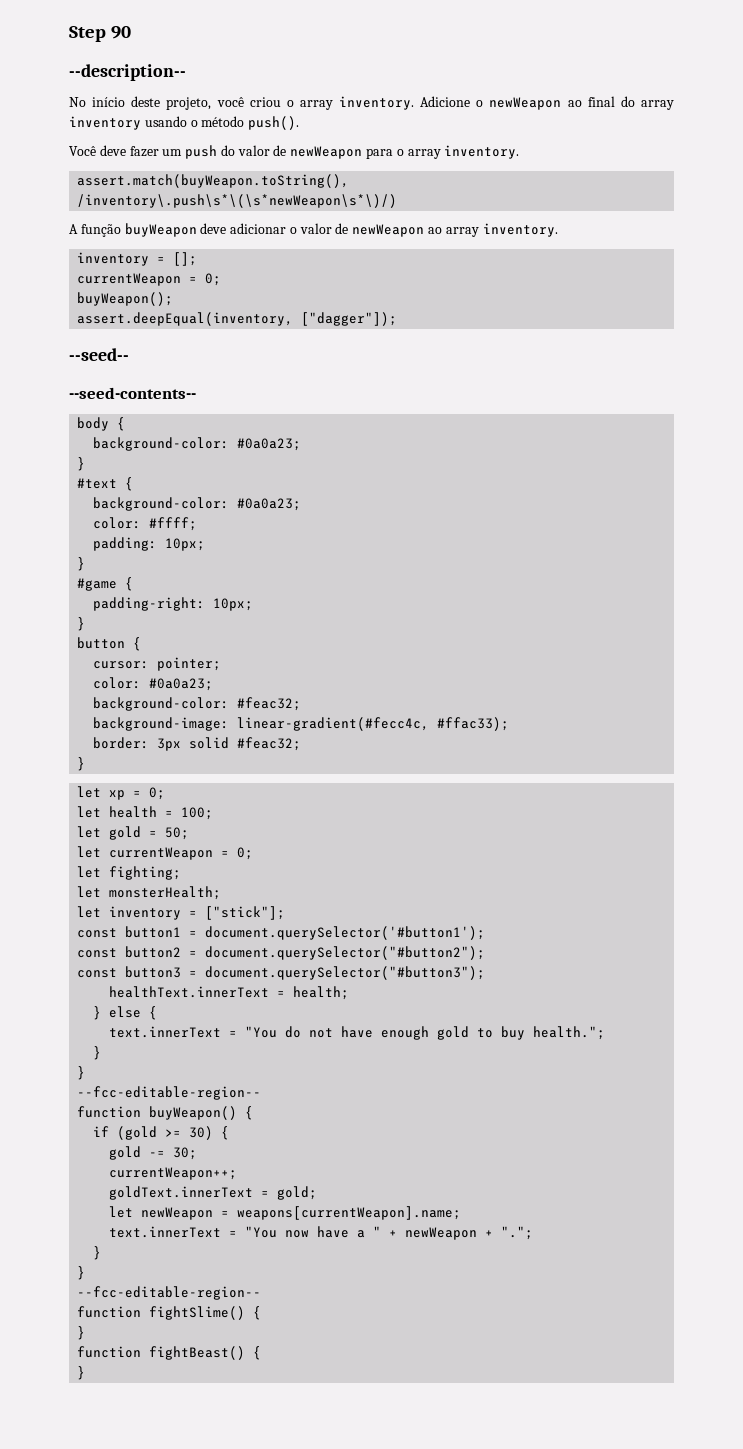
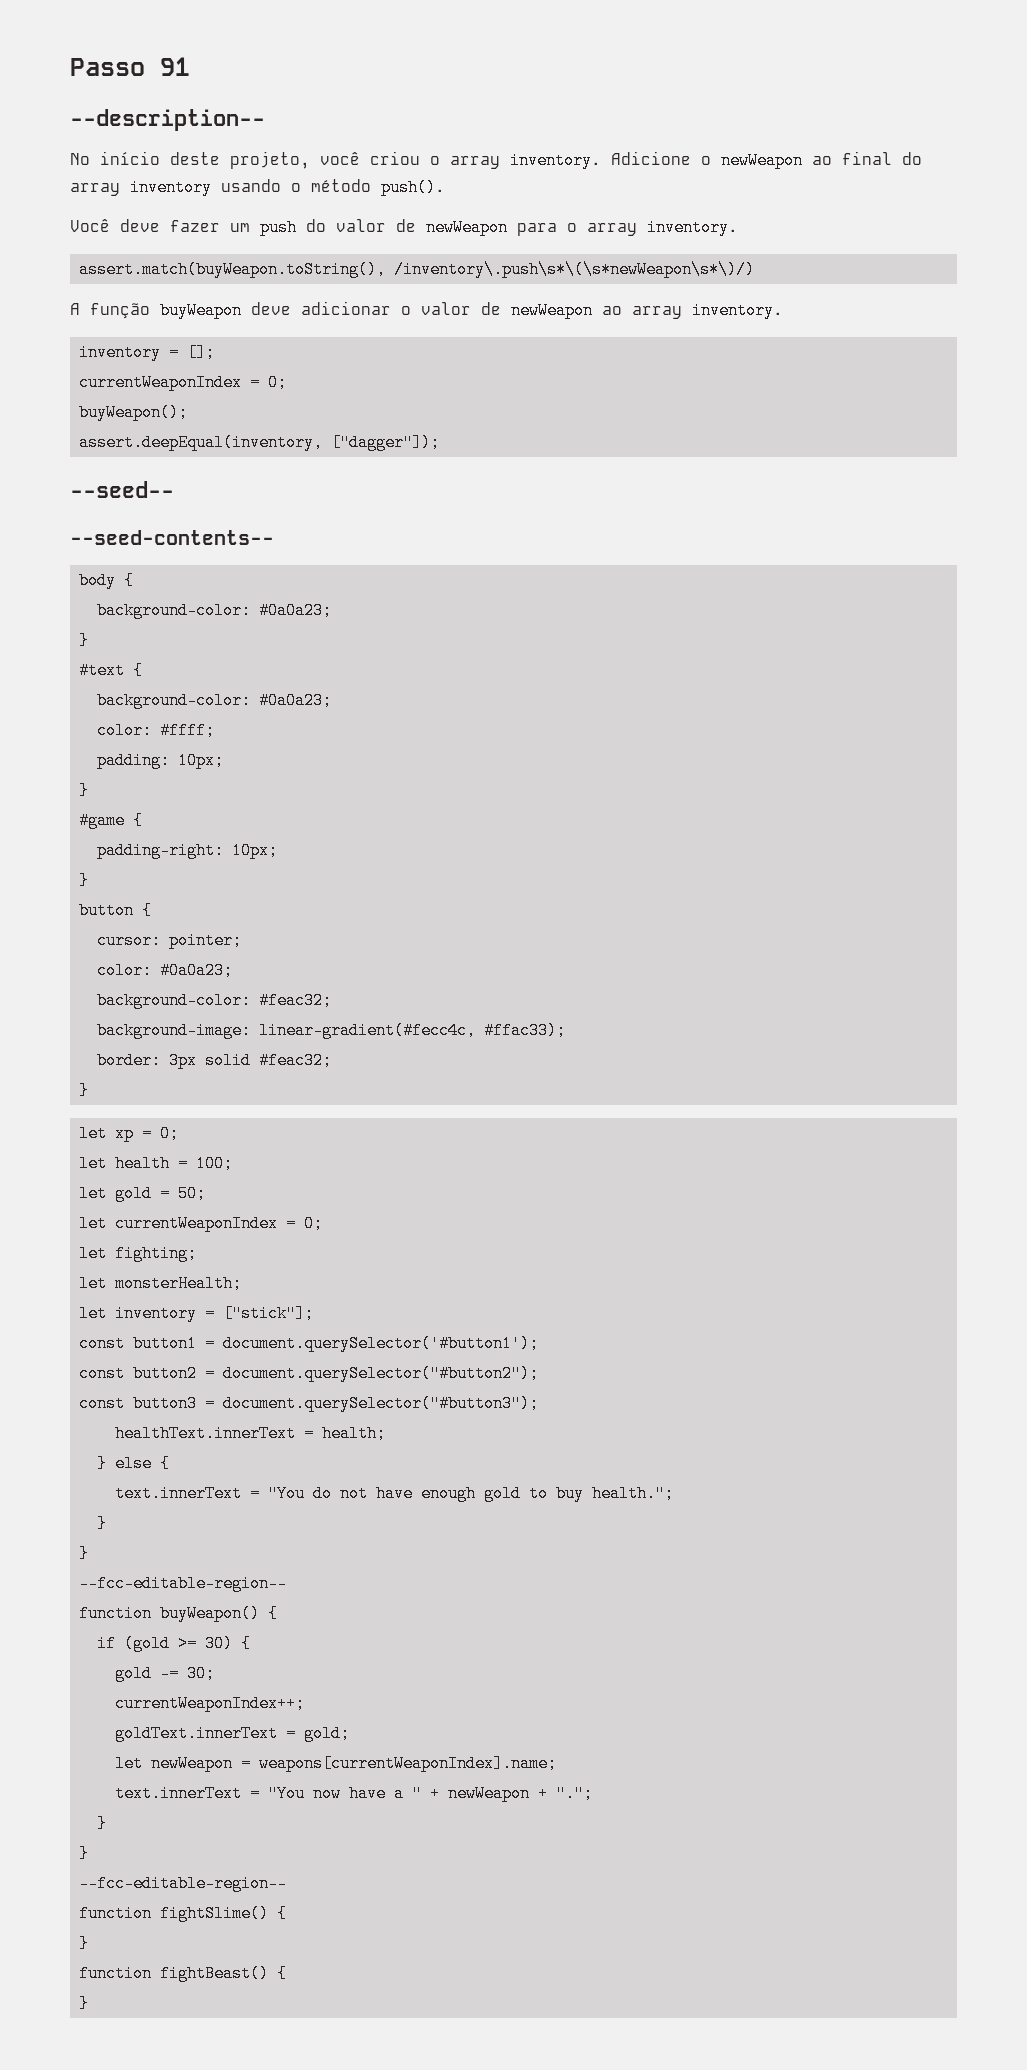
- Step 90
+ Passo 91
  inventory = [];
- currentWeapon = 0;
+ currentWeaponIndex = 0;
- let currentWeapon = 0;
+ let currentWeaponIndex = 0;
- currentWeapon++;
+ currentWeaponIndex++;
- let newWeapon = weapons[currentWeapon].name;
+ let newWeapon = weapons[currentWeaponIndex].name;

